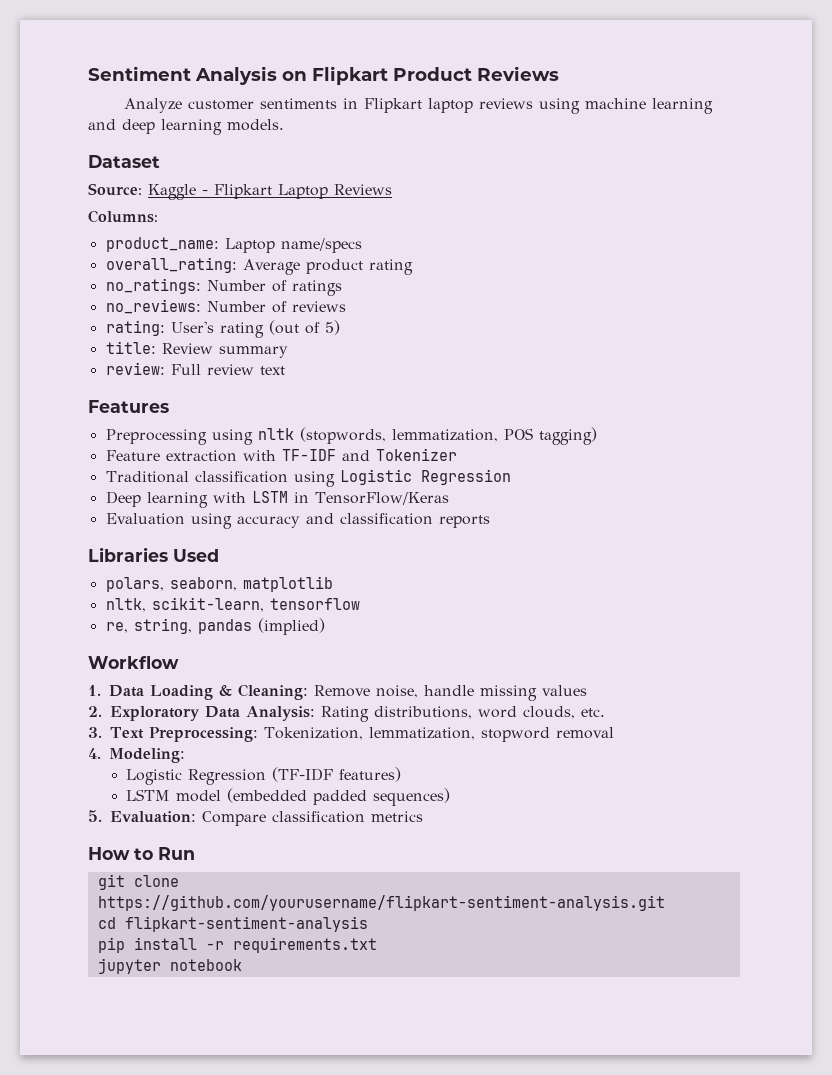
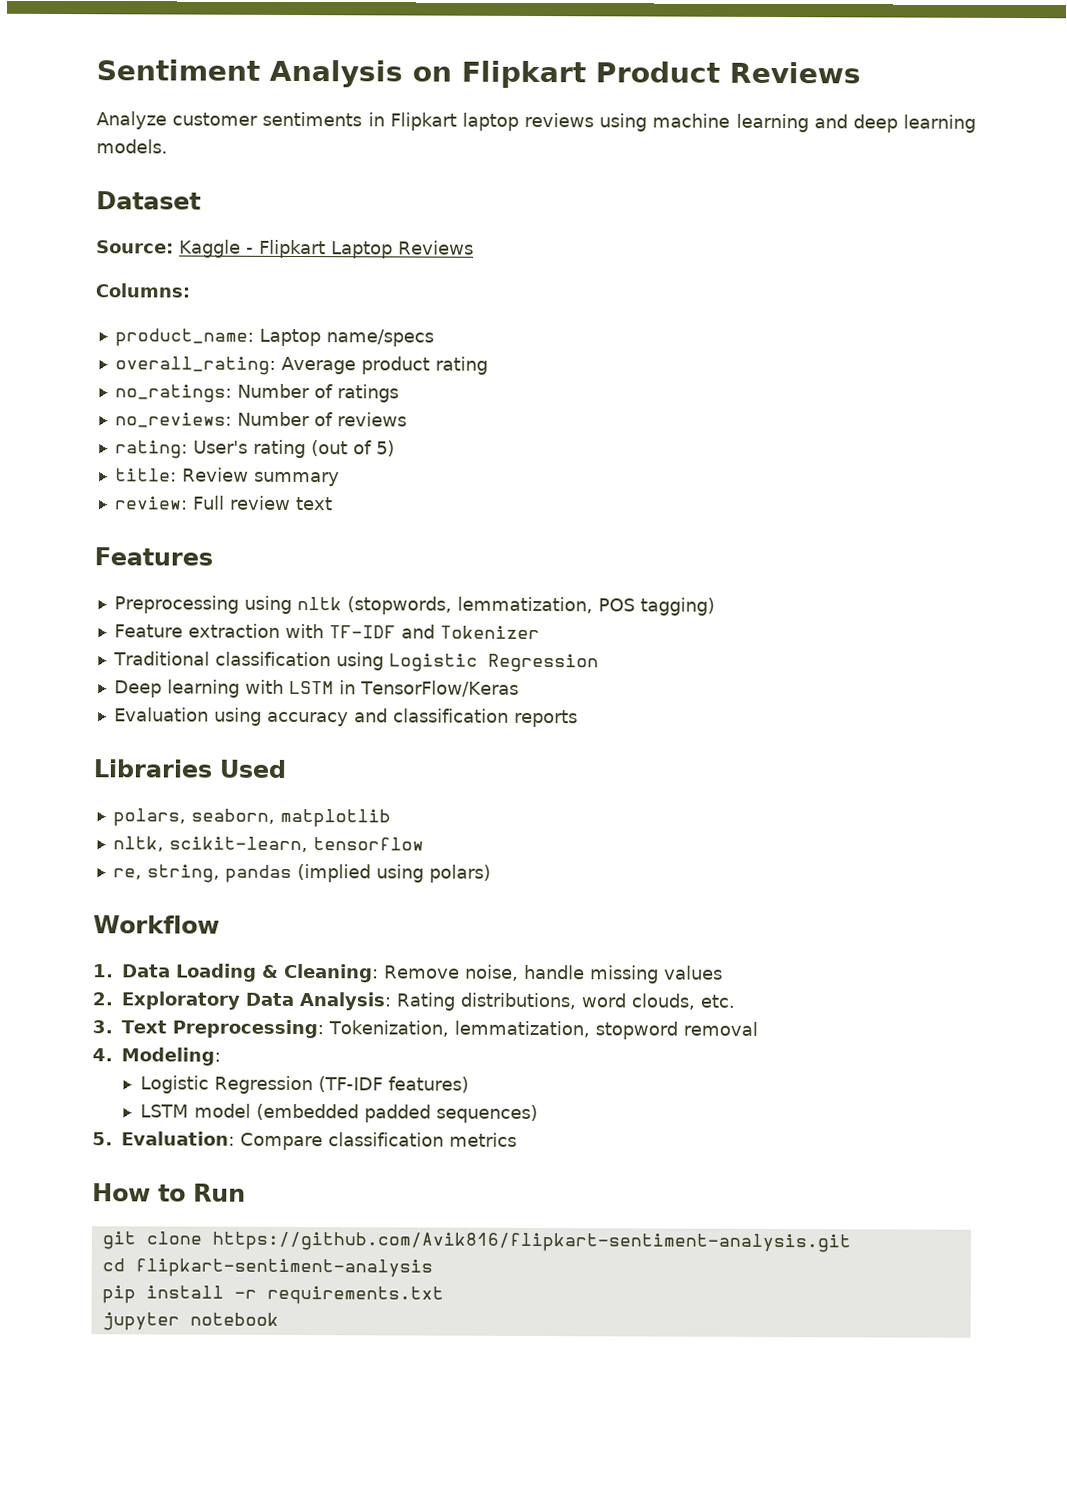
- re, string, pandas (implied)
+ re, string, pandas (implied using polars)
- git clone https://github.com/yourusername/flipkart-sentiment-analysis.git
+ git clone https://github.com/Avik816/flipkart-sentiment-analysis.git

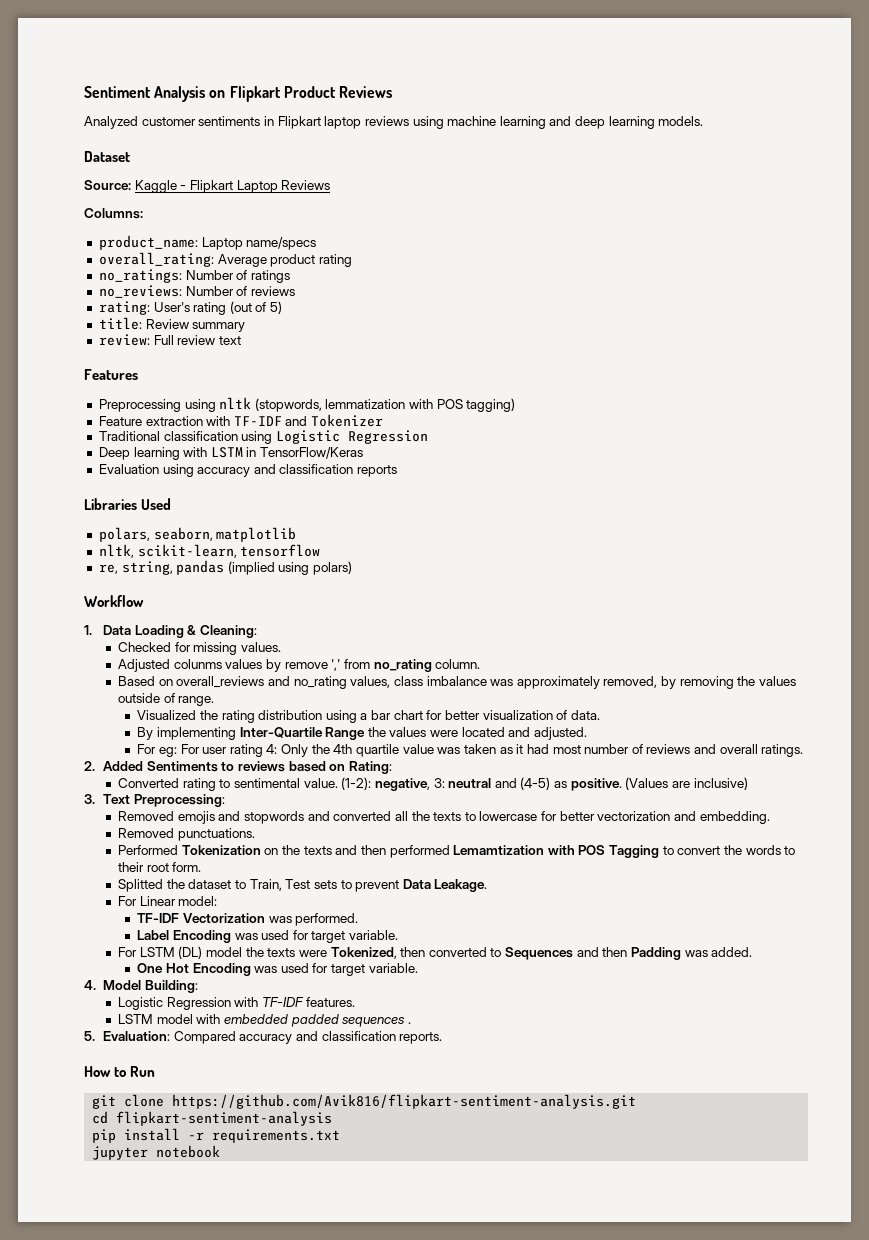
- Analyze customer sentiments in Flipkart laptop reviews using machine learning and deep learning models.
+ Analyzed customer sentiments in Flipkart laptop reviews using machine learning and deep learning models.
- Preprocessing using nltk (stopwords, lemmatization, POS tagging)
+ Preprocessing using nltk (stopwords, lemmatization with POS tagging)
- 1. Data Loading & Cleaning: Remove noise, handle missing values
- 2. Exploratory Data Analysis: Rating distributions, word clouds, etc.
- 3. Text Preprocessing: Tokenization, lemmatization, stopword removal
+ 1. Data Loading & Cleaning:
+ Checked for missing values.
+ Adjusted colunms values by remove ',' from no_rating column.
+ Based on overall_reviews and no_rating values, class imbalance was approximately removed, by removing the values outside of range.
+ Visualized the rating distribution using a bar chart for better visualization of data.
+ By implementing Inter-Quartile Range the values were located and adjusted.
+ For eg: For user rating 4: Only the 4th quartile value was taken as it had most number of reviews and overall ratings.
+ 2. Added Sentiments to reviews based on Rating:
+ Converted rating to sentimental value. (1-2): negative, 3: neutral and (4-5) as positive. (Values are inclusive)
+ 3. Text Preprocessing:
+ Removed emojis and stopwords and converted all the texts to lowercase for better vectorization and embedding.
+ Removed punctuations.
+ Performed Tokenization on the texts and then performed Lemamtization with POS Tagging to convert the words to their root form.
+ Splitted the dataset to Train, Test sets to prevent Data Leakage.
+ For Linear model:
+ TF-IDF Vectorization was performed.
+ Label Encoding was used for target variable.
+ For LSTM (DL) model the texts were Tokenized, then converted to Sequences and then Padding was added.
+ One Hot Encoding was used for target variable.
- 4. Modeling:
- Logistic Regression (TF-IDF features)
+ 4. Model Building:
+ Logistic Regression with TF-IDF features.
- LSTM model (embedded padded sequences)
- 5. Evaluation: Compare classification metrics
+ LSTM model with embedded padded sequences .
+ 5. Evaluation: Compared accuracy and classification reports.

